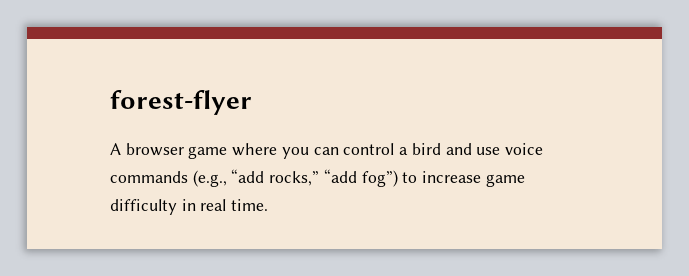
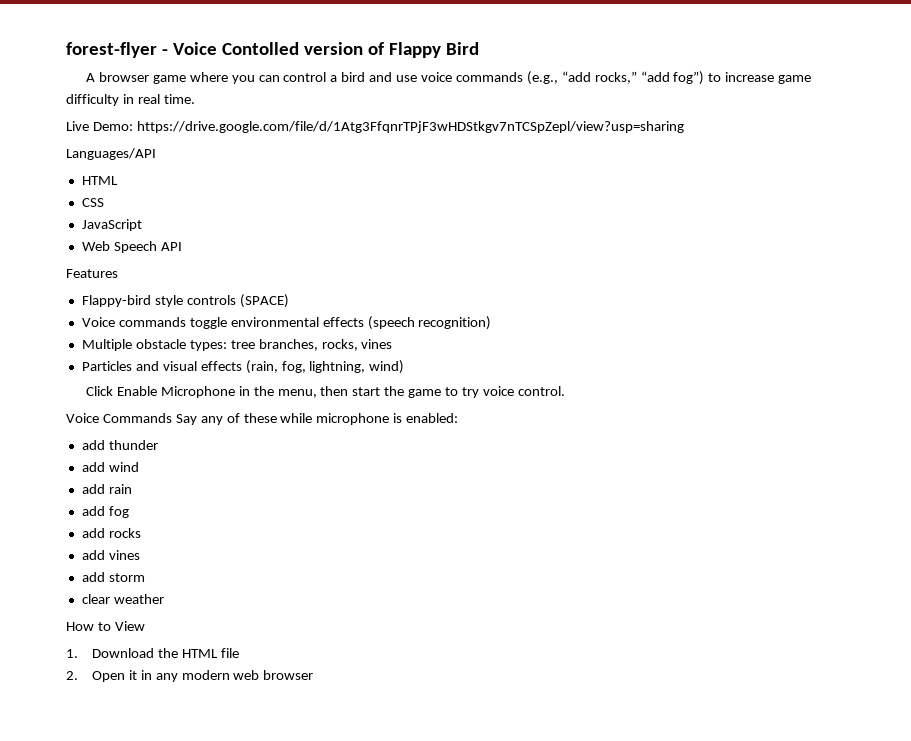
- forest-flyer
+ forest-flyer - Voice Contolled version of Flappy Bird
+ Live Demo: https://drive.google.com/file/d/1Atg3FfqnrTPjF3wHDStkgv7nTCSpZepl/view?usp=sharing
+ Languages/API
+ HTML
+ CSS
+ JavaScript
+ Web Speech API
+ Features
+ Flappy-bird style controls (SPACE)
+ Voice commands toggle environmental effects (speech recognition)
+ Multiple obstacle types: tree branches, rocks, vines
+ Particles and visual effects (rain, fog, lightning, wind)
+ Click Enable Microphone in the menu, then start the game to try voice control.
+ Voice Commands Say any of these while microphone is enabled:
+ add thunder
+ add wind
+ add rain
+ add fog
+ add rocks
+ add vines
+ add storm
+ clear weather
+ How to View
+ 1. Download the HTML file
+ 2. Open it in any modern web browser

